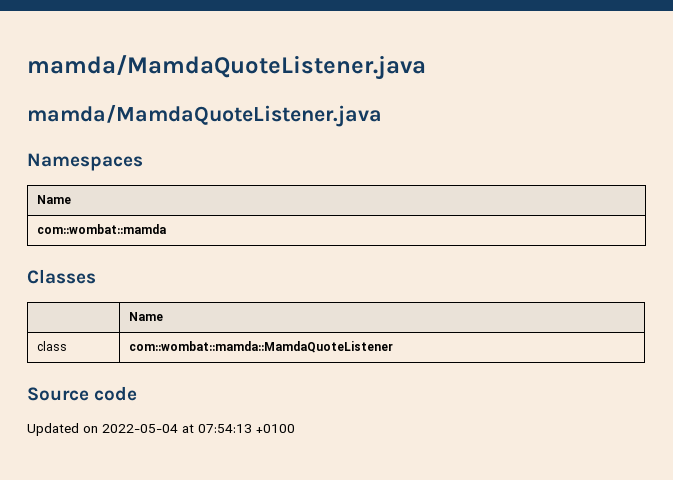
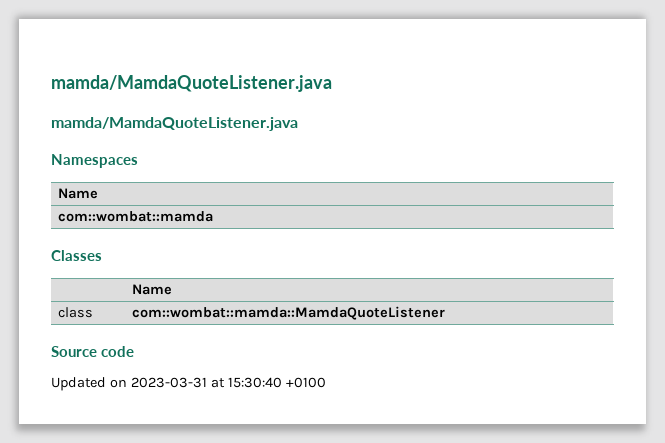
- Updated on 2022-05-04 at 07:54:13 +0100
+ Updated on 2023-03-31 at 15:30:40 +0100

